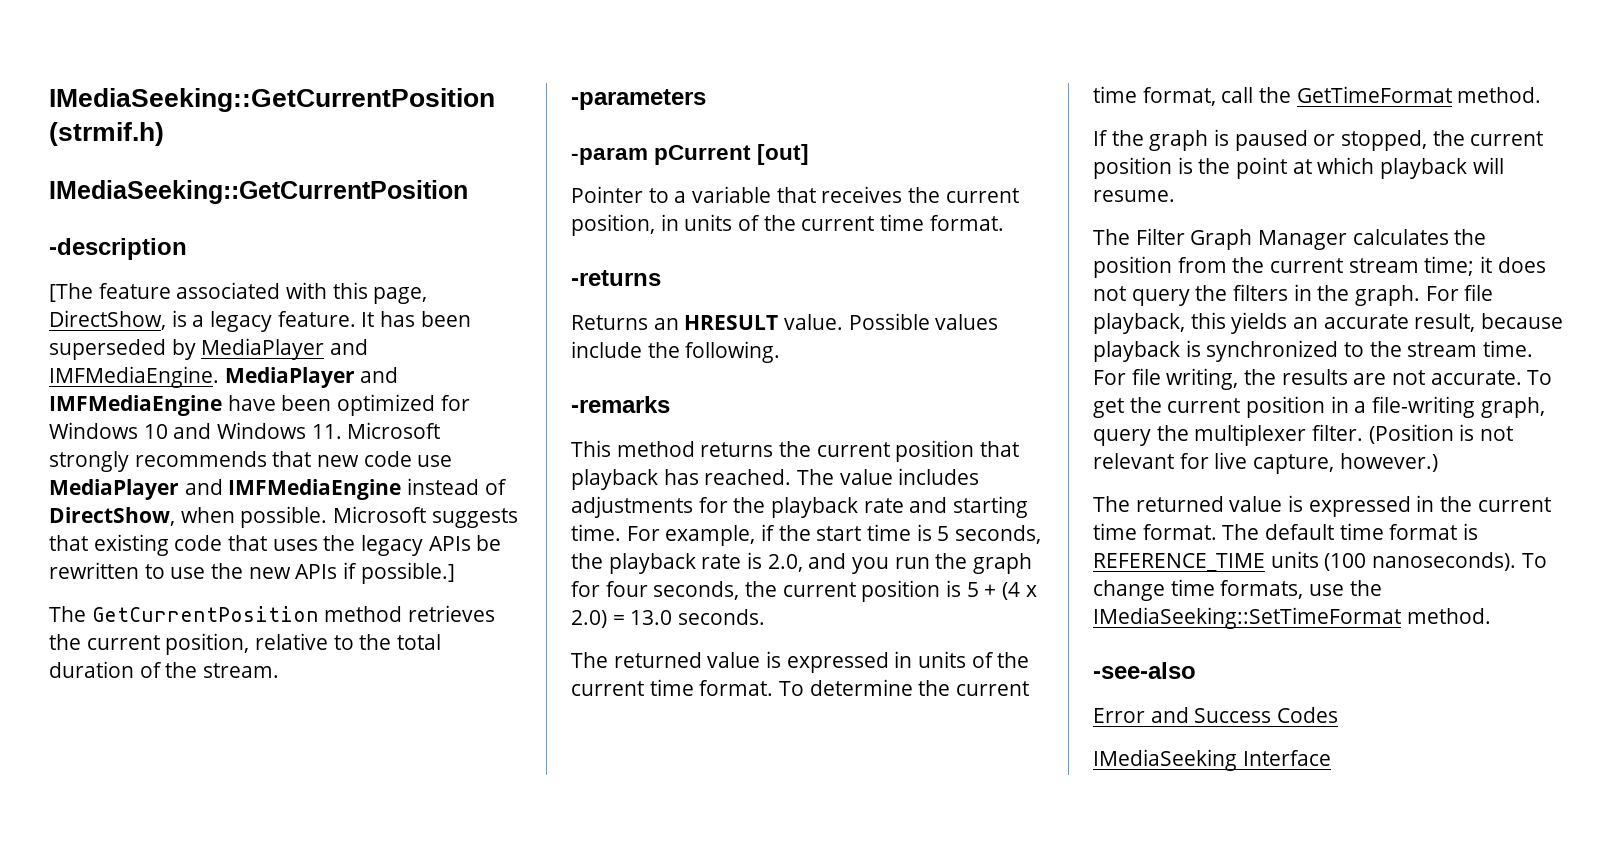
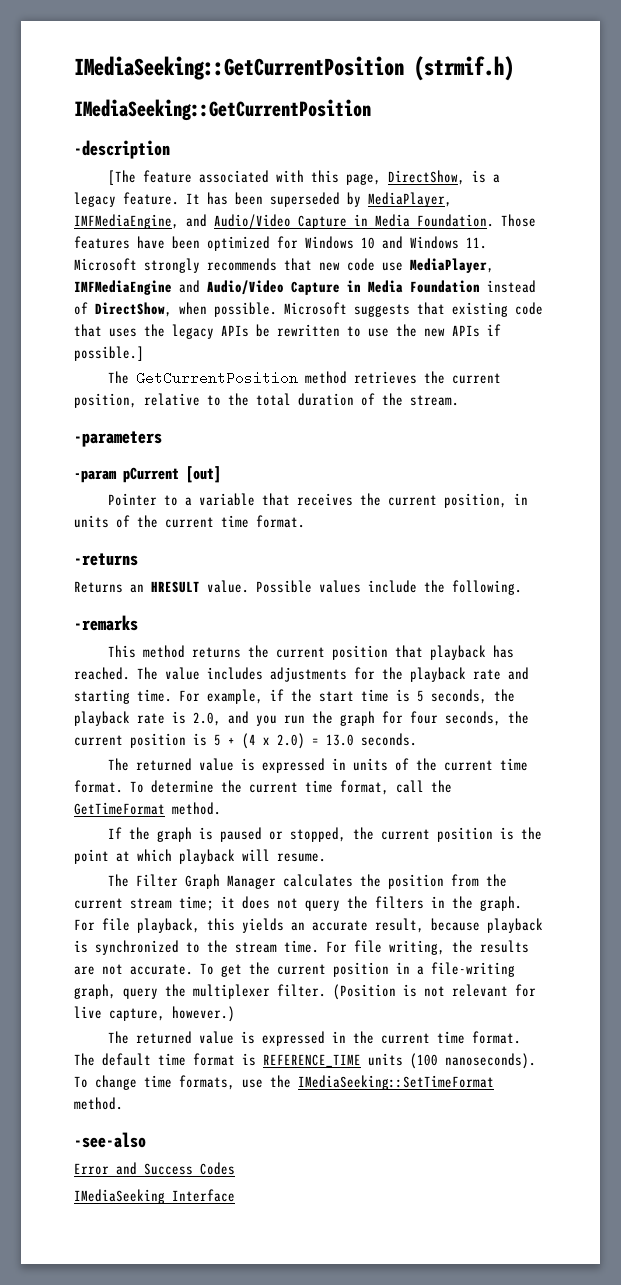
- It has been superseded by MediaPlayer and IMFMediaEngine. MediaPlayer and IMFMediaEngine have been optimized for Windows 10 and Windows 11. Microsoft strongly recommends that new code use MediaPlayer and IMFMediaEngine instead of DirectShow, when possible.
+ It has been superseded by MediaPlayer, IMFMediaEngine, and Audio/Video Capture in Media Foundation. Those features have been optimized for Windows 10 and Windows 11. Microsoft strongly recommends that new code use MediaPlayer, IMFMediaEngine and Audio/Video Capture in Media Foundation instead of DirectShow, when possible.

